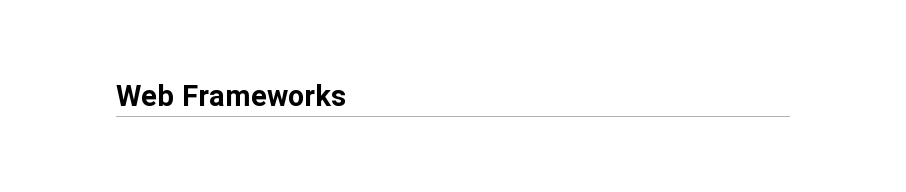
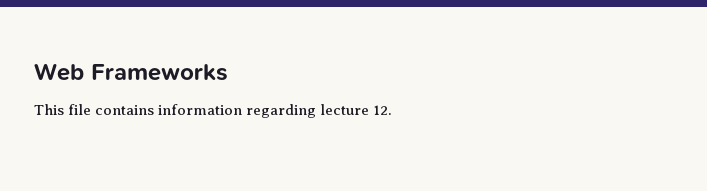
+ This file contains information regarding lecture 12.

